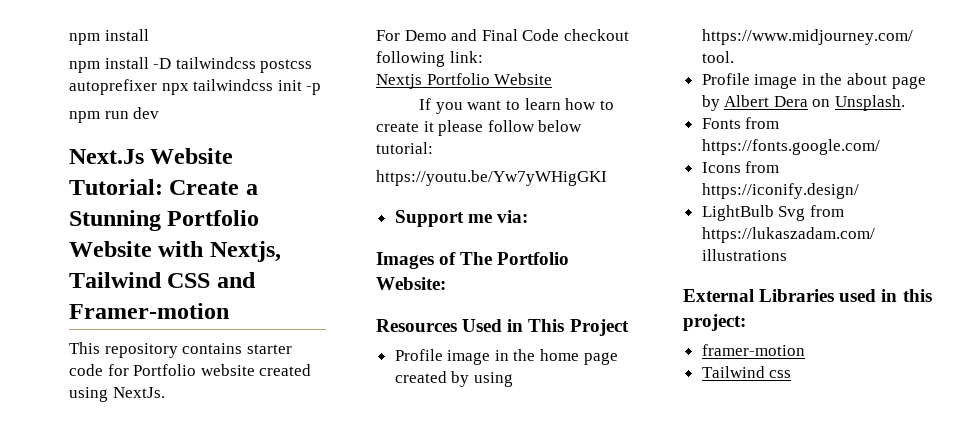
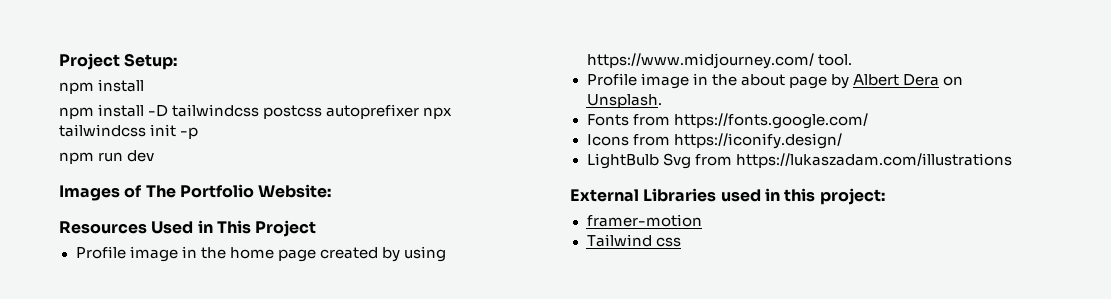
+ Project Setup:
- Next.Js Website Tutorial: Create a Stunning Portfolio Website with Nextjs, Tailwind CSS and Framer-motion
- This repository contains starter code for Portfolio website created using NextJs.
- For Demo and Final Code checkout following link:
- Nextjs Portfolio Website
- If you want to learn how to create it please follow below tutorial:
- https://youtu.be/Yw7yWHigGKI
- Support me via:

